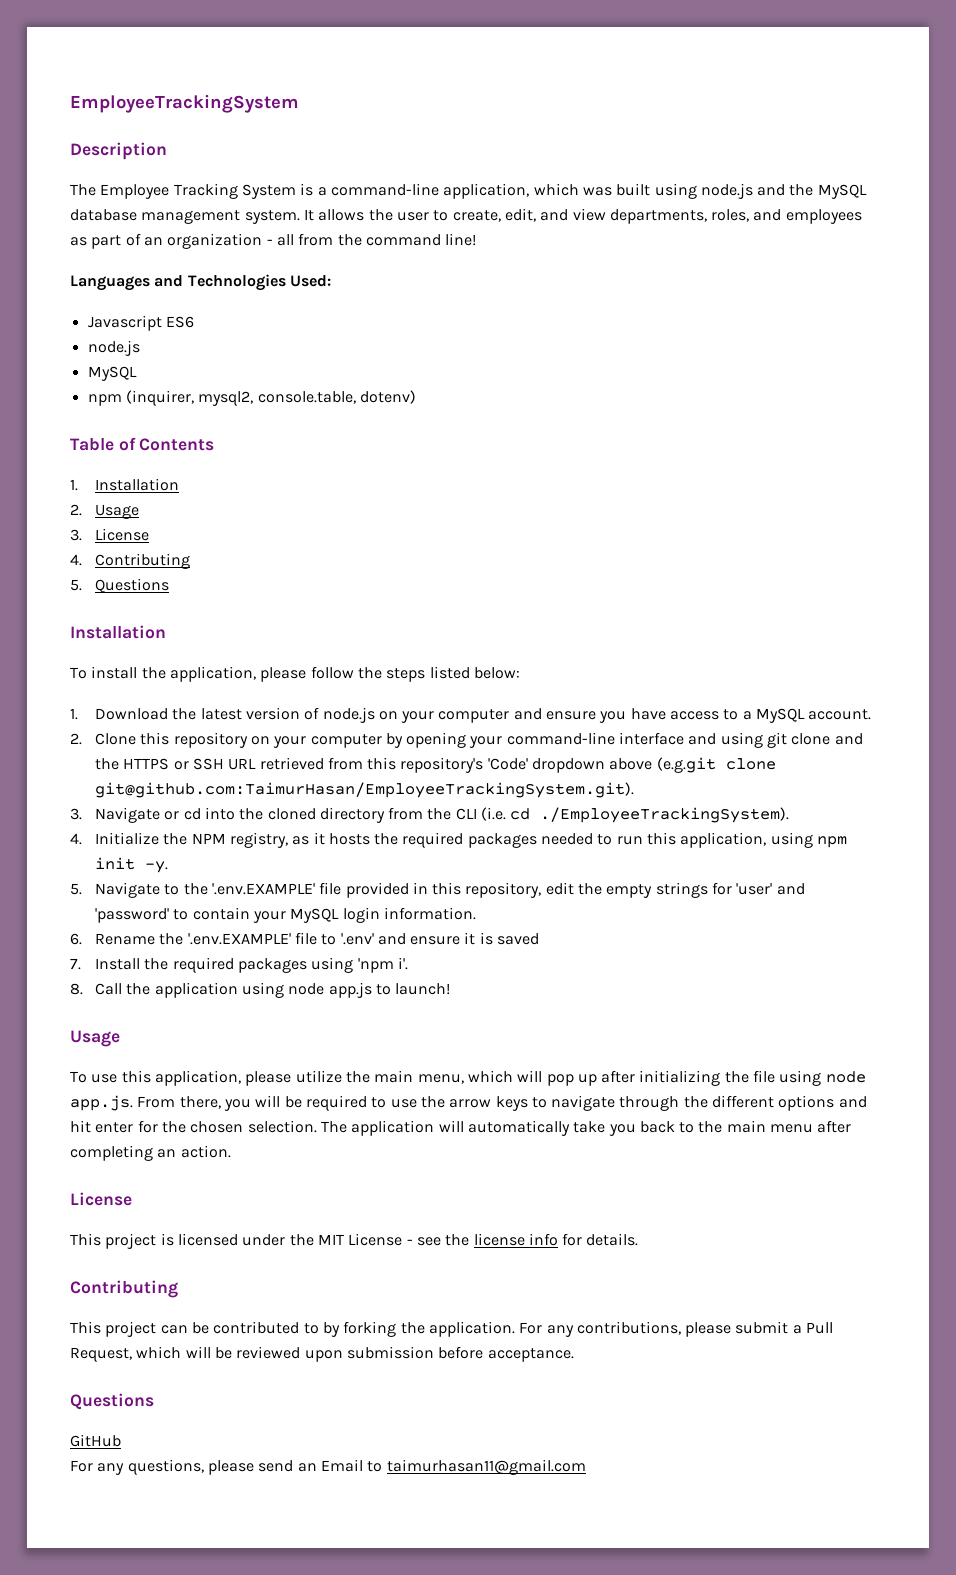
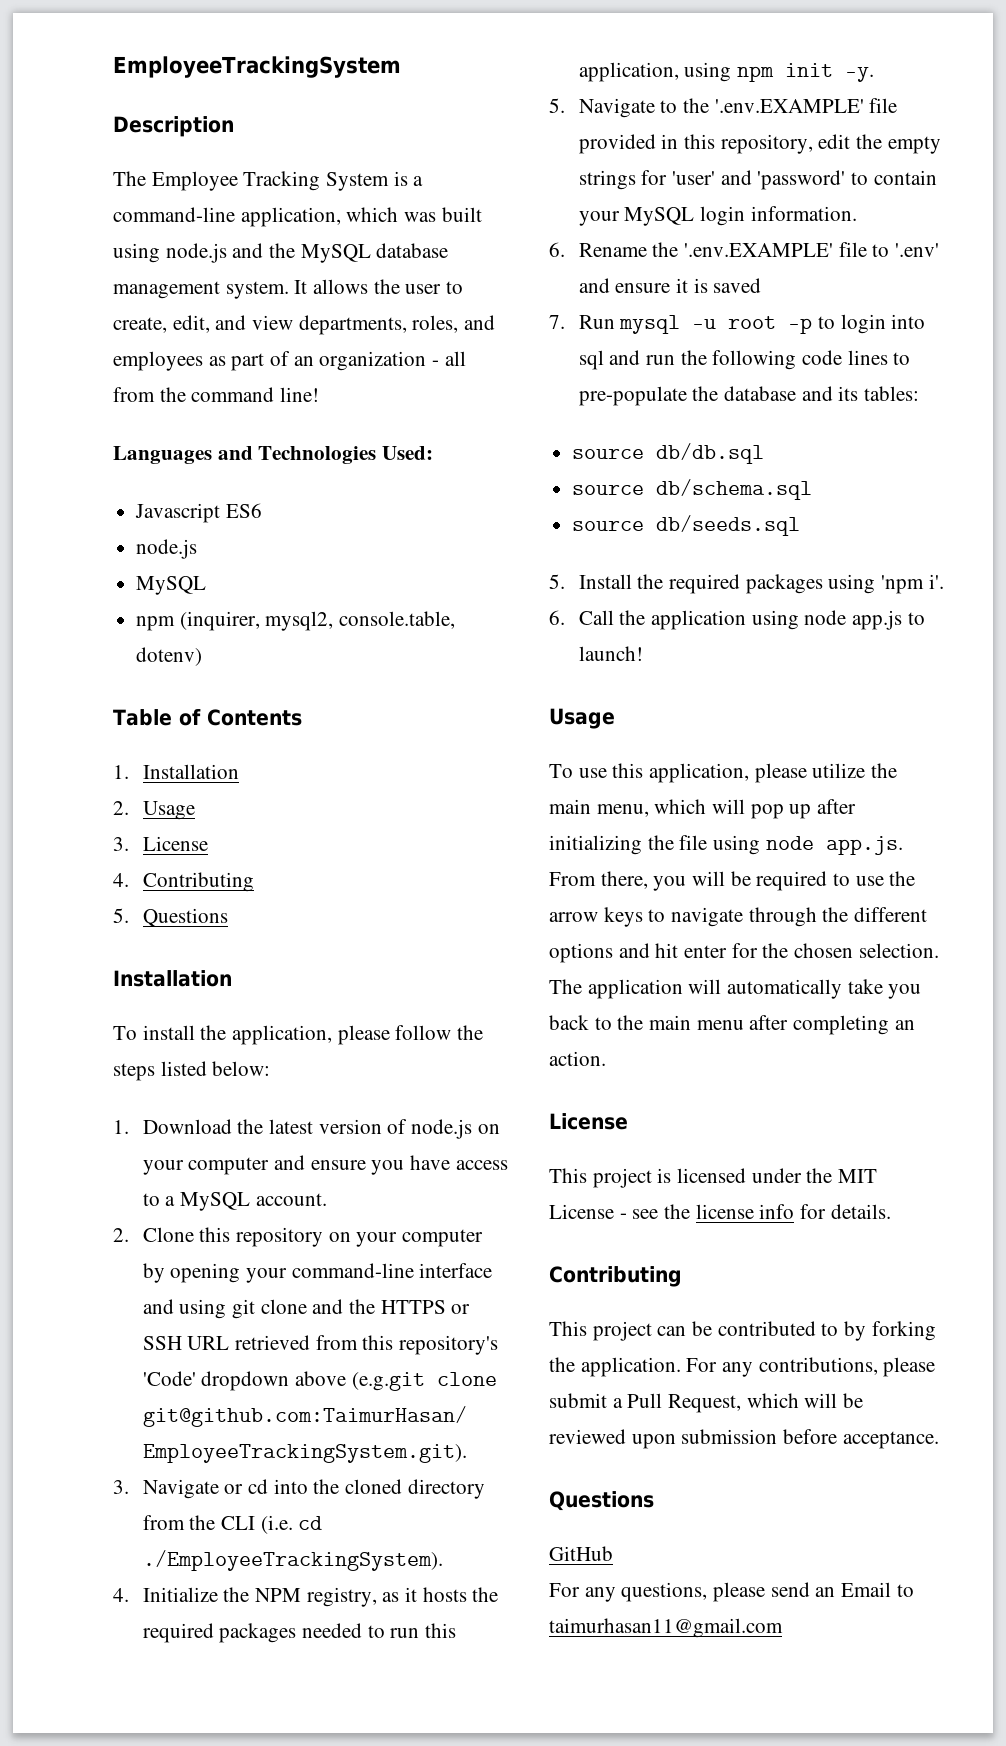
- 7. Install the required packages using 'npm i'.
+ 7. Run mysql -u root -p to login into sql and run the following code lines to pre-populate the database and its tables:
+ source db/db.sql
+ source db/schema.sql
+ source db/seeds.sql
+ 5. Install the required packages using 'npm i'.
- 8. Call the application using node app.js to launch!
+ 6. Call the application using node app.js to launch!

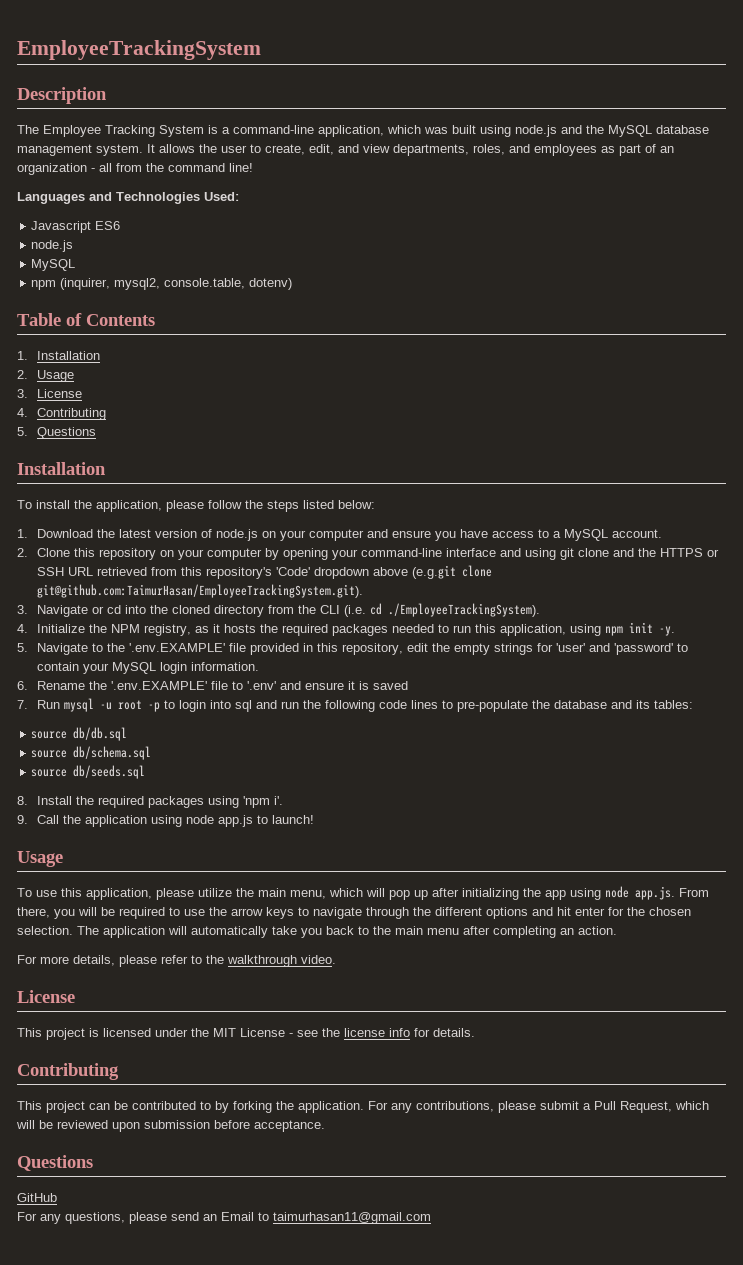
- 5. Install the required packages using 'npm i'.
+ 8. Install the required packages using 'npm i'.
- 6. Call the application using node app.js to launch!
+ 9. Call the application using node app.js to launch!
- To use this application, please utilize the main menu, which will pop up after initializing the file using node app.js. From there, you will be required to use the arrow keys to navigate through the different options and hit enter for the chosen selection.
+ To use this application, please utilize the main menu, which will pop up after initializing the app using node app.js. From there, you will be required to use the arrow keys to navigate through the different options and hit enter for the chosen selection.
+ For more details, please refer to the walkthrough video.

